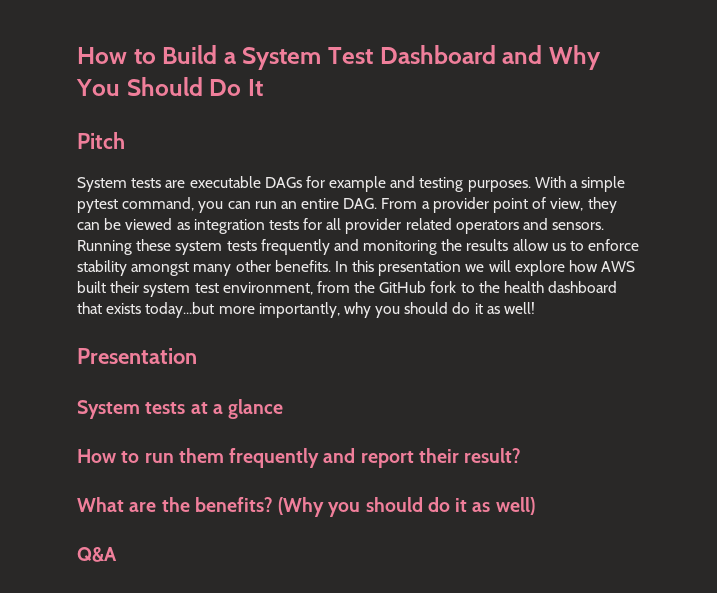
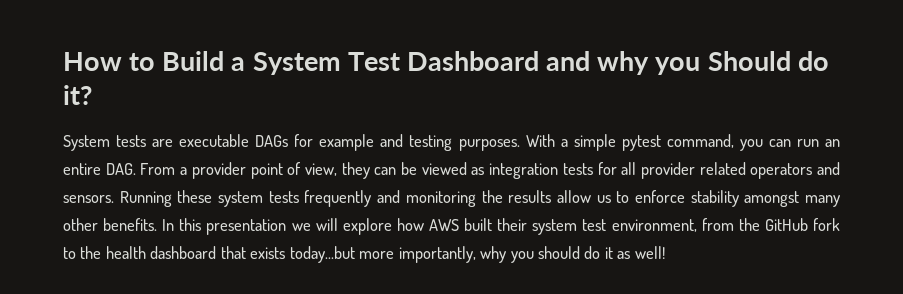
- How to Build a System Test Dashboard and Why You Should Do It
- Pitch
+ How to Build a System Test Dashboard and why you Should do it?
- Presentation
- System tests at a glance
- How to run them frequently and report their result?
- What are the benefits? (Why you should do it as well)
- Q&A

